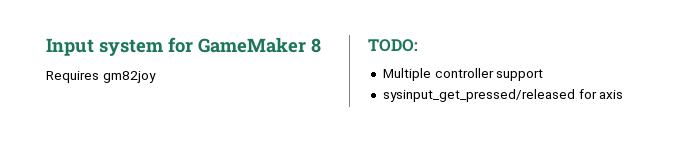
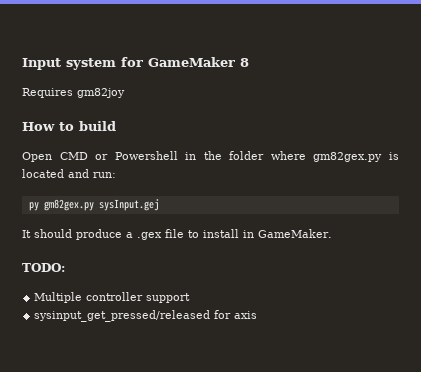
+ How to build
+ Open CMD or Powershell in the folder where gm82gex.py is located and run:
+ py gm82gex.py sysInput.gej
+ It should produce a .gex file to install in GameMaker.

